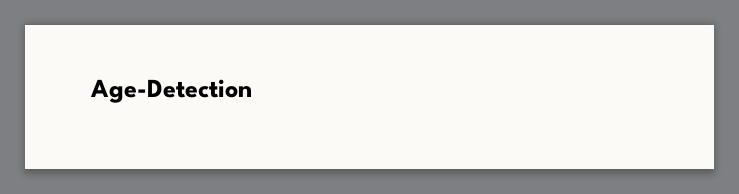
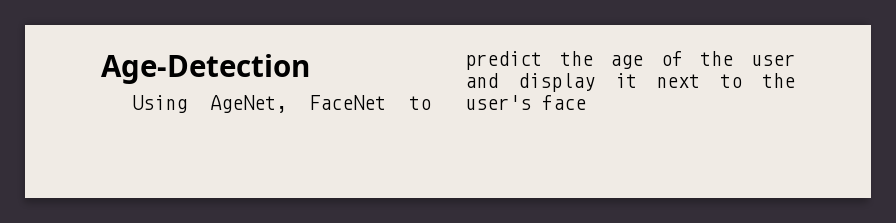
+ Using AgeNet, FaceNet to predict the age of the user and display it next to the user's face

